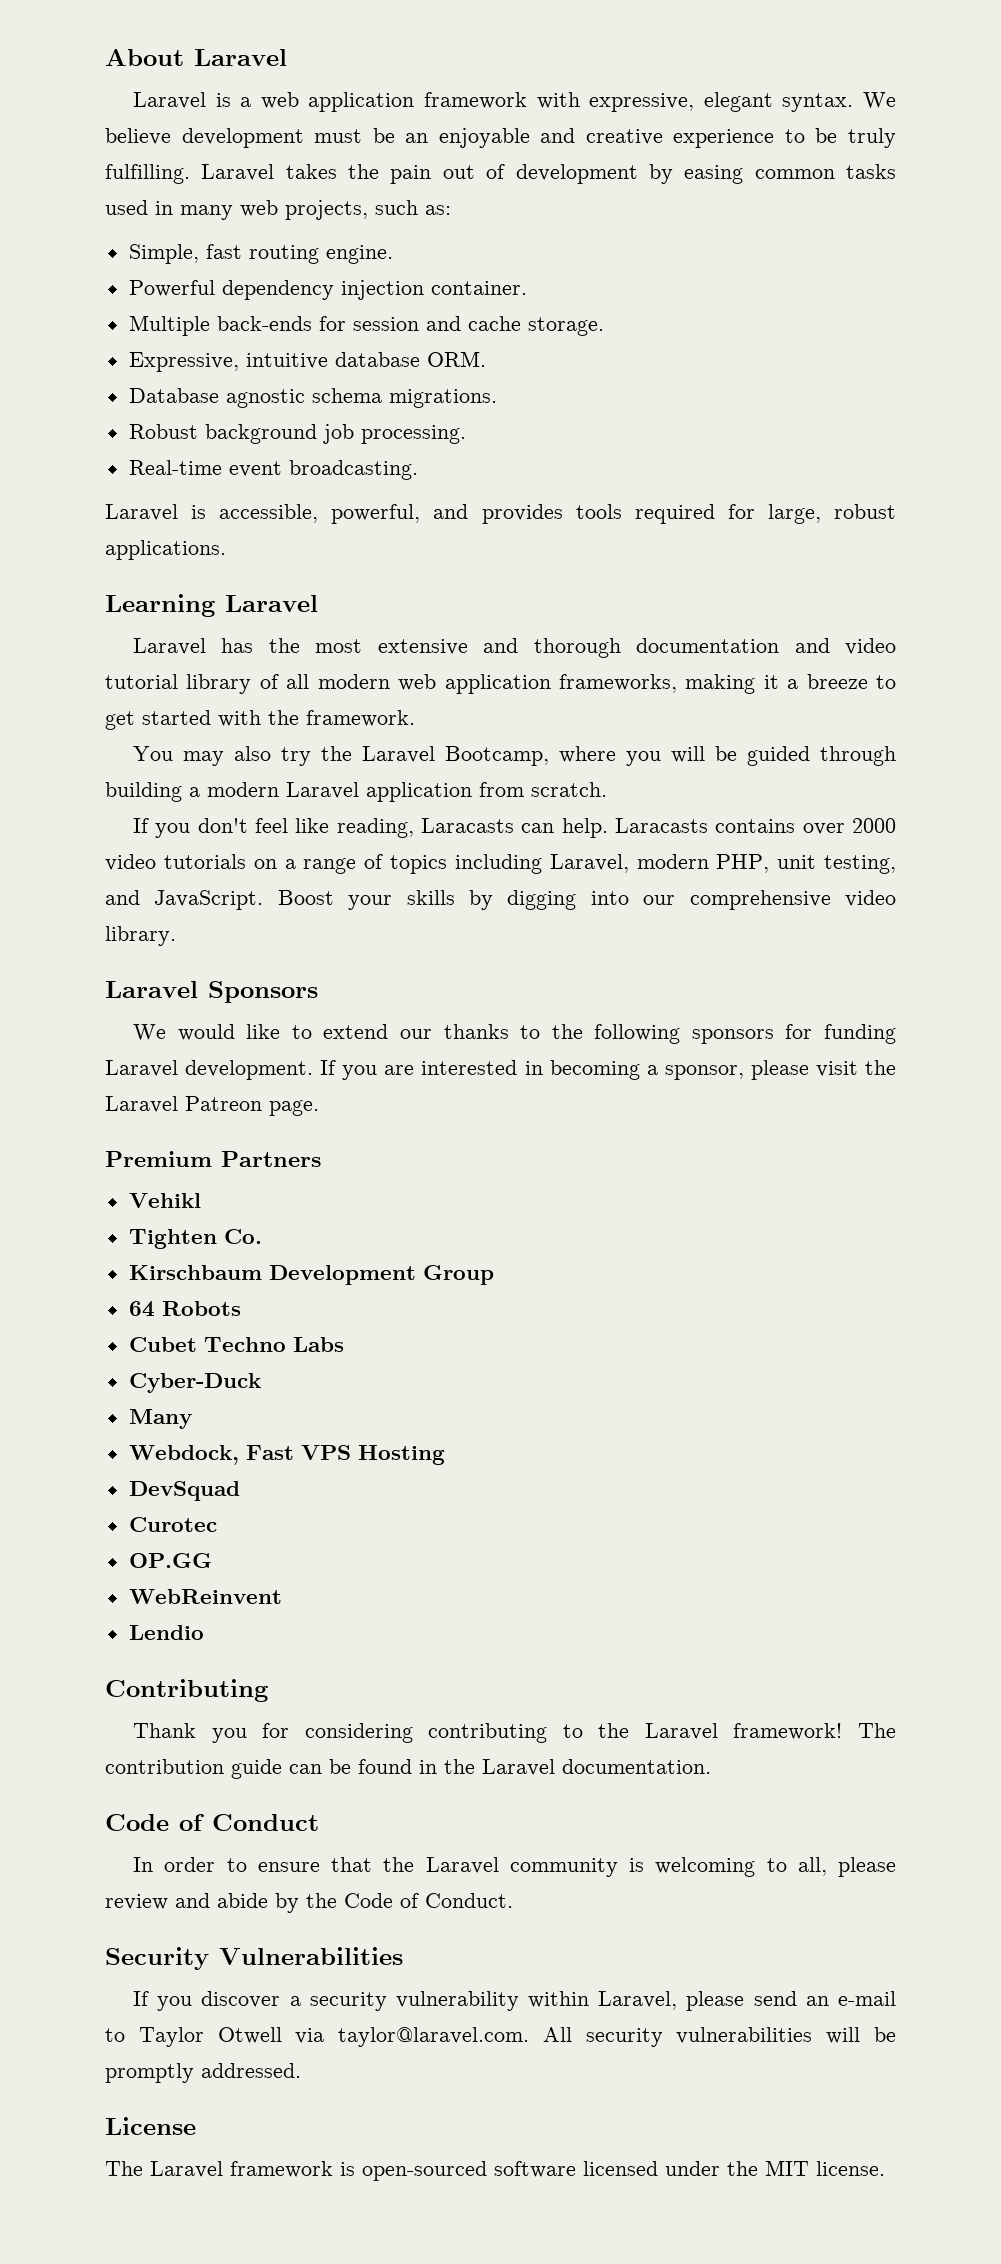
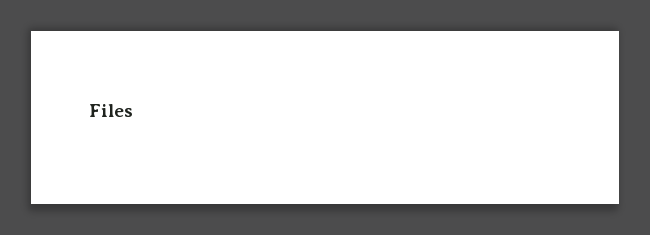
- About Laravel
- Laravel is a web application framework with expressive, elegant syntax. We believe development must be an enjoyable and creative experience to be truly fulfilling. Laravel takes the pain out of development by easing common tasks used in many web projects, such as:
- Simple, fast routing engine.
- Powerful dependency injection container.
- Multiple back-ends for session and cache storage.
- Expressive, intuitive database ORM.
- Database agnostic schema migrations.
- Robust background job processing.
- Real-time event broadcasting.
- Laravel is accessible, powerful, and provides tools required for large, robust applications.
- Learning Laravel
- Laravel has the most extensive and thorough documentation and video tutorial library of all modern web application frameworks, making it a breeze to get started with the framework.
- You may also try the Laravel Bootcamp, where you will be guided through building a modern Laravel application from scratch.
- If you don't feel like reading, Laracasts can help. Laracasts contains over 2000 video tutorials on a range of topics including Laravel, modern PHP, unit testing, and JavaScript. Boost your skills by digging into our comprehensive video library.
- Laravel Sponsors
- We would like to extend our thanks to the following sponsors for funding Laravel development. If you are interested in becoming a sponsor, please visit the Laravel Patreon page.
- Premium Partners
- Vehikl
- Tighten Co.
- Kirschbaum Development Group
- 64 Robots
- Cubet Techno Labs
- Cyber-Duck
- Many
- Webdock, Fast VPS Hosting
- DevSquad
- Curotec
- OP.GG
- WebReinvent
- Lendio
- Contributing
- Thank you for considering contributing to the Laravel framework! The contribution guide can be found in the Laravel documentation.
- Code of Conduct
- In order to ensure that the Laravel community is welcoming to all, please review and abide by the Code of Conduct.
- Security Vulnerabilities
- If you discover a security vulnerability within Laravel, please send an e-mail to Taylor Otwell via taylor@laravel.com. All security vulnerabilities will be promptly addressed.
- License
- The Laravel framework is open-sourced software licensed under the MIT license.
+ Files

